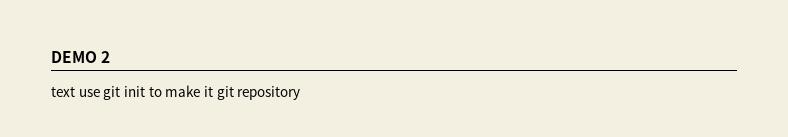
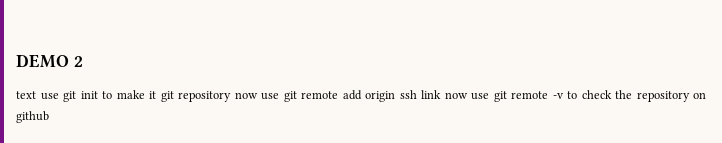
- text use git init to make it git repository
+ text use git init to make it git repository now use git remote add origin ssh link now use git remote -v to check the repository on github

